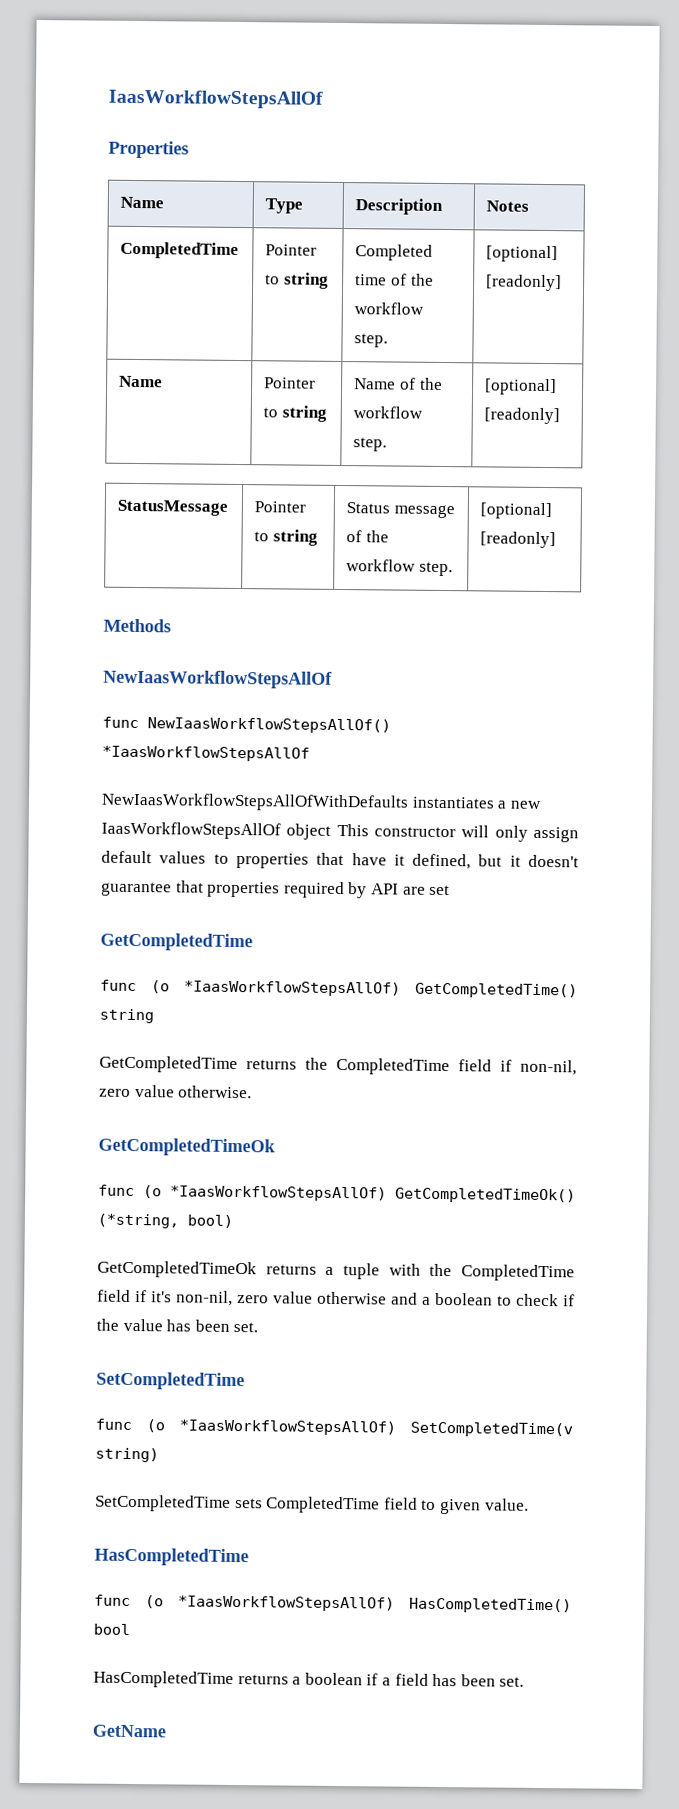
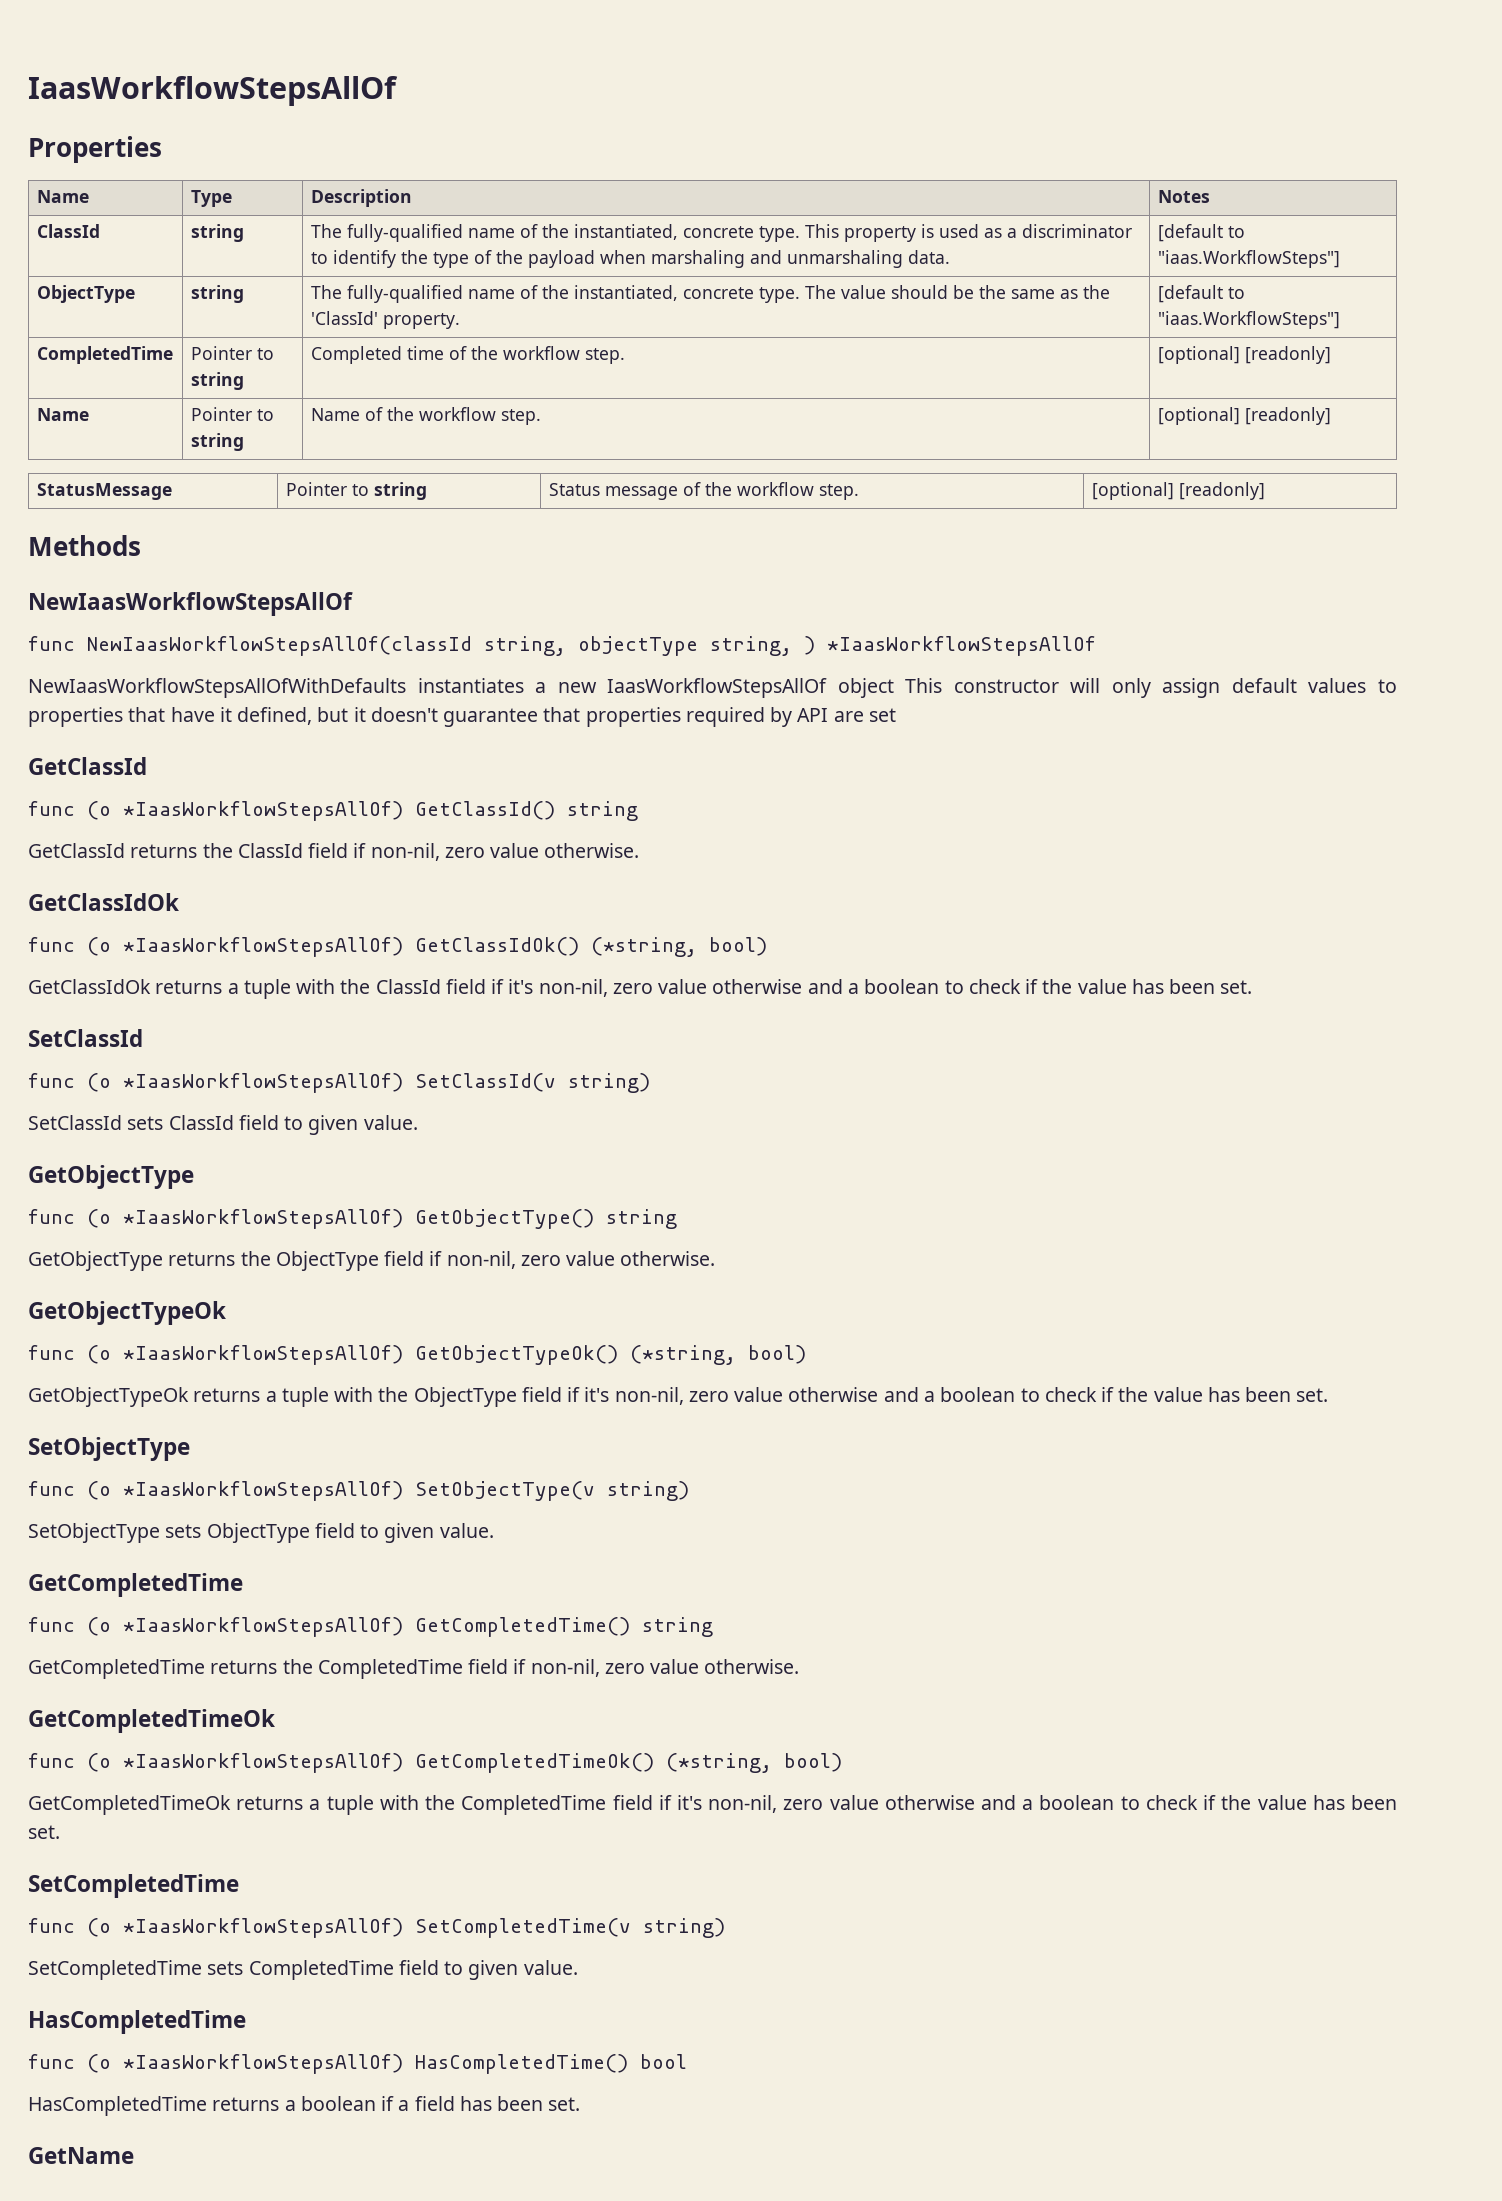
+ ClassId | string | The fully-qualified name of the instantiated, concrete type. This property is used as a discriminator to identify the type of the payload when marshaling and unmarshaling data. | [default to "iaas.WorkflowSteps"]
+ ObjectType | string | The fully-qualified name of the instantiated, concrete type. The value should be the same as the 'ClassId' property. | [default to "iaas.WorkflowSteps"]
- func NewIaasWorkflowStepsAllOf() *IaasWorkflowStepsAllOf
+ func NewIaasWorkflowStepsAllOf(classId string, objectType string, ) *IaasWorkflowStepsAllOf
  NewIaasWorkflowStepsAllOfWithDefaults instantiates a new IaasWorkflowStepsAllOf object This constructor will only assign default values to properties that have it defined, but it doesn't guarantee that properties required by API are set
+ GetClassId
+ func (o *IaasWorkflowStepsAllOf) GetClassId() string
+ GetClassId returns the ClassId field if non-nil, zero value otherwise.
+ GetClassIdOk
+ func (o *IaasWorkflowStepsAllOf) GetClassIdOk() (*string, bool)
+ GetClassIdOk returns a tuple with the ClassId field if it's non-nil, zero value otherwise and a boolean to check if the value has been set.
+ SetClassId
+ func (o *IaasWorkflowStepsAllOf) SetClassId(v string)
+ SetClassId sets ClassId field to given value.
+ GetObjectType
+ func (o *IaasWorkflowStepsAllOf) GetObjectType() string
+ GetObjectType returns the ObjectType field if non-nil, zero value otherwise.
+ GetObjectTypeOk
+ func (o *IaasWorkflowStepsAllOf) GetObjectTypeOk() (*string, bool)
+ GetObjectTypeOk returns a tuple with the ObjectType field if it's non-nil, zero value otherwise and a boolean to check if the value has been set.
+ SetObjectType
+ func (o *IaasWorkflowStepsAllOf) SetObjectType(v string)
+ SetObjectType sets ObjectType field to given value.

